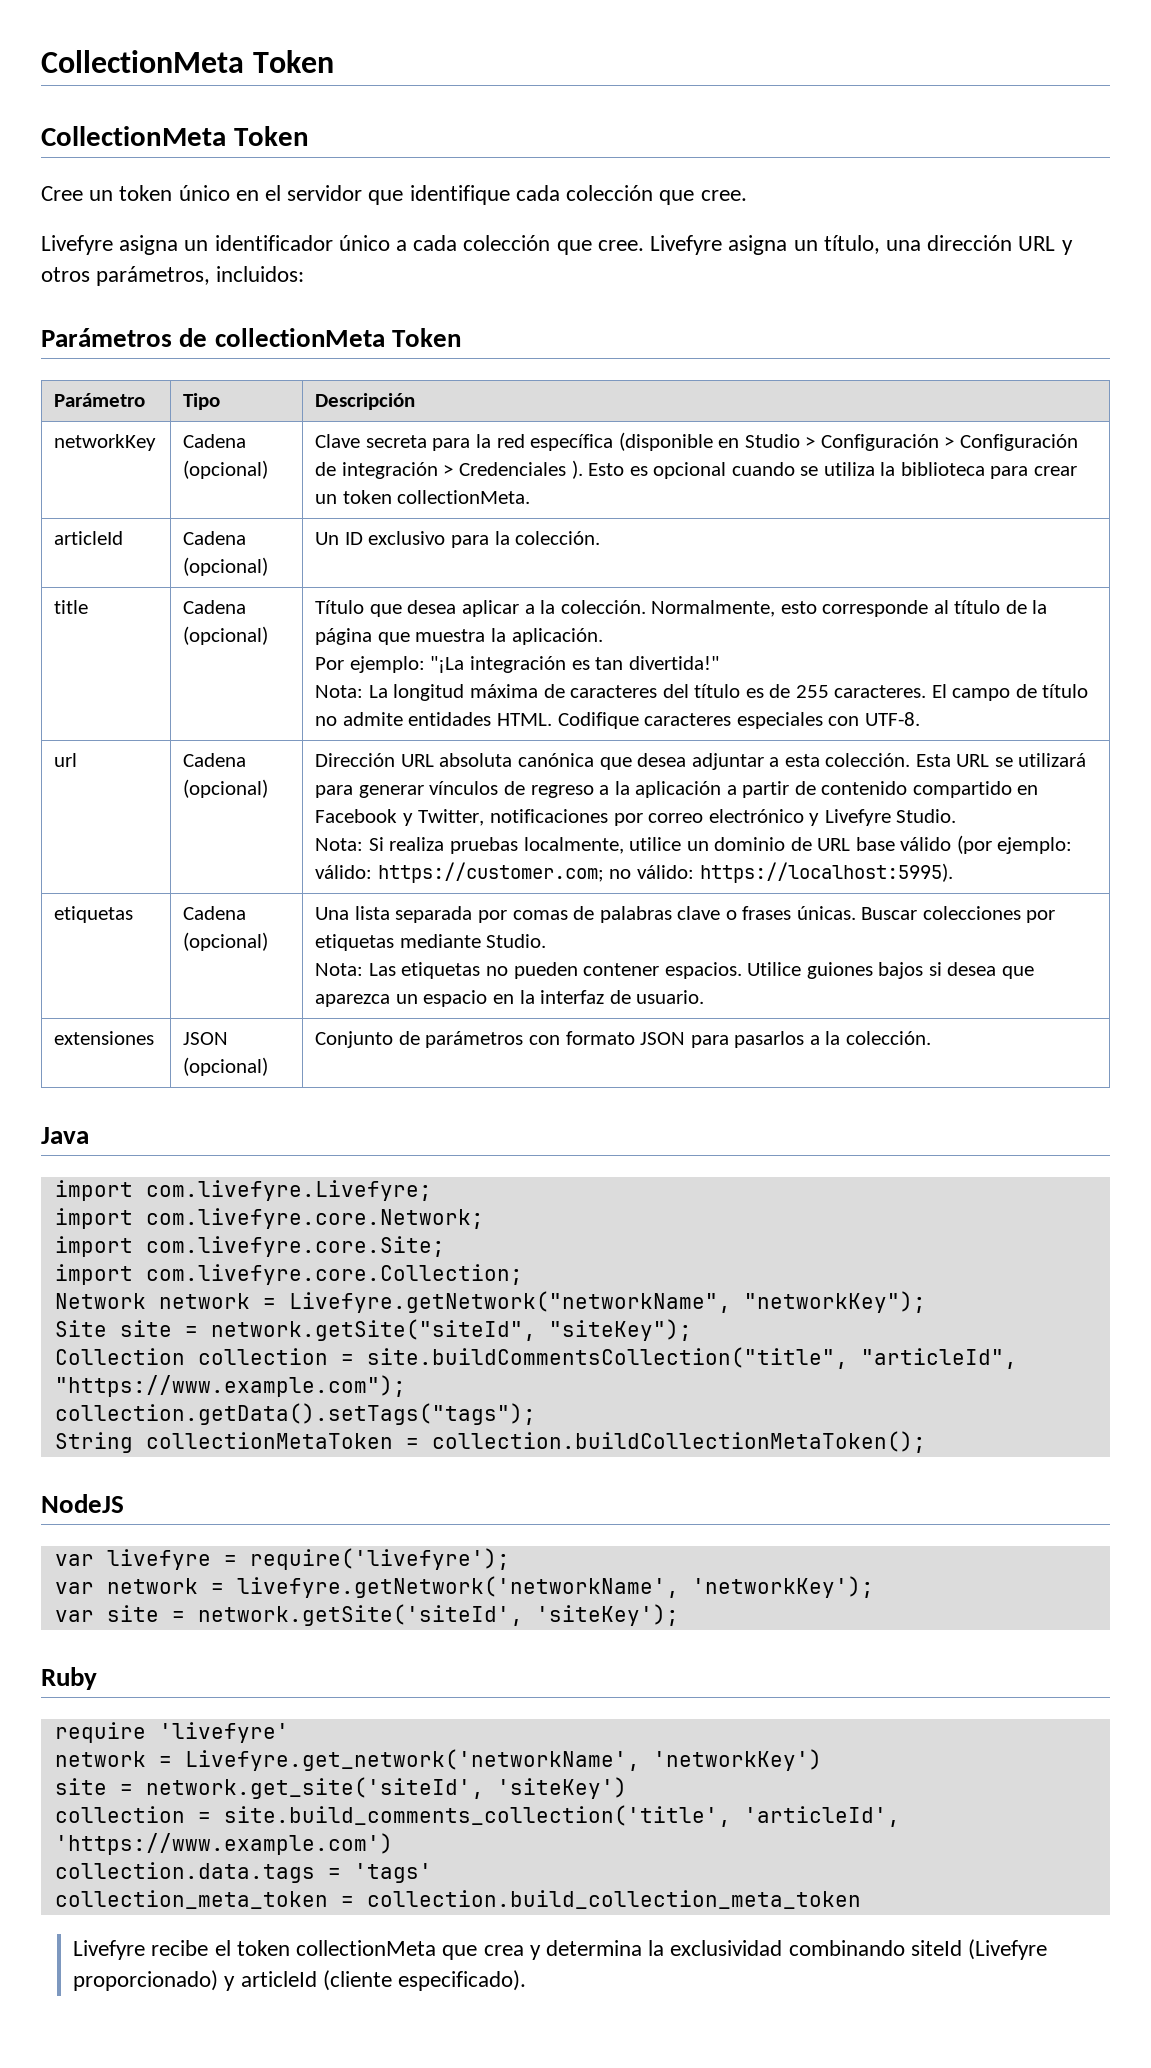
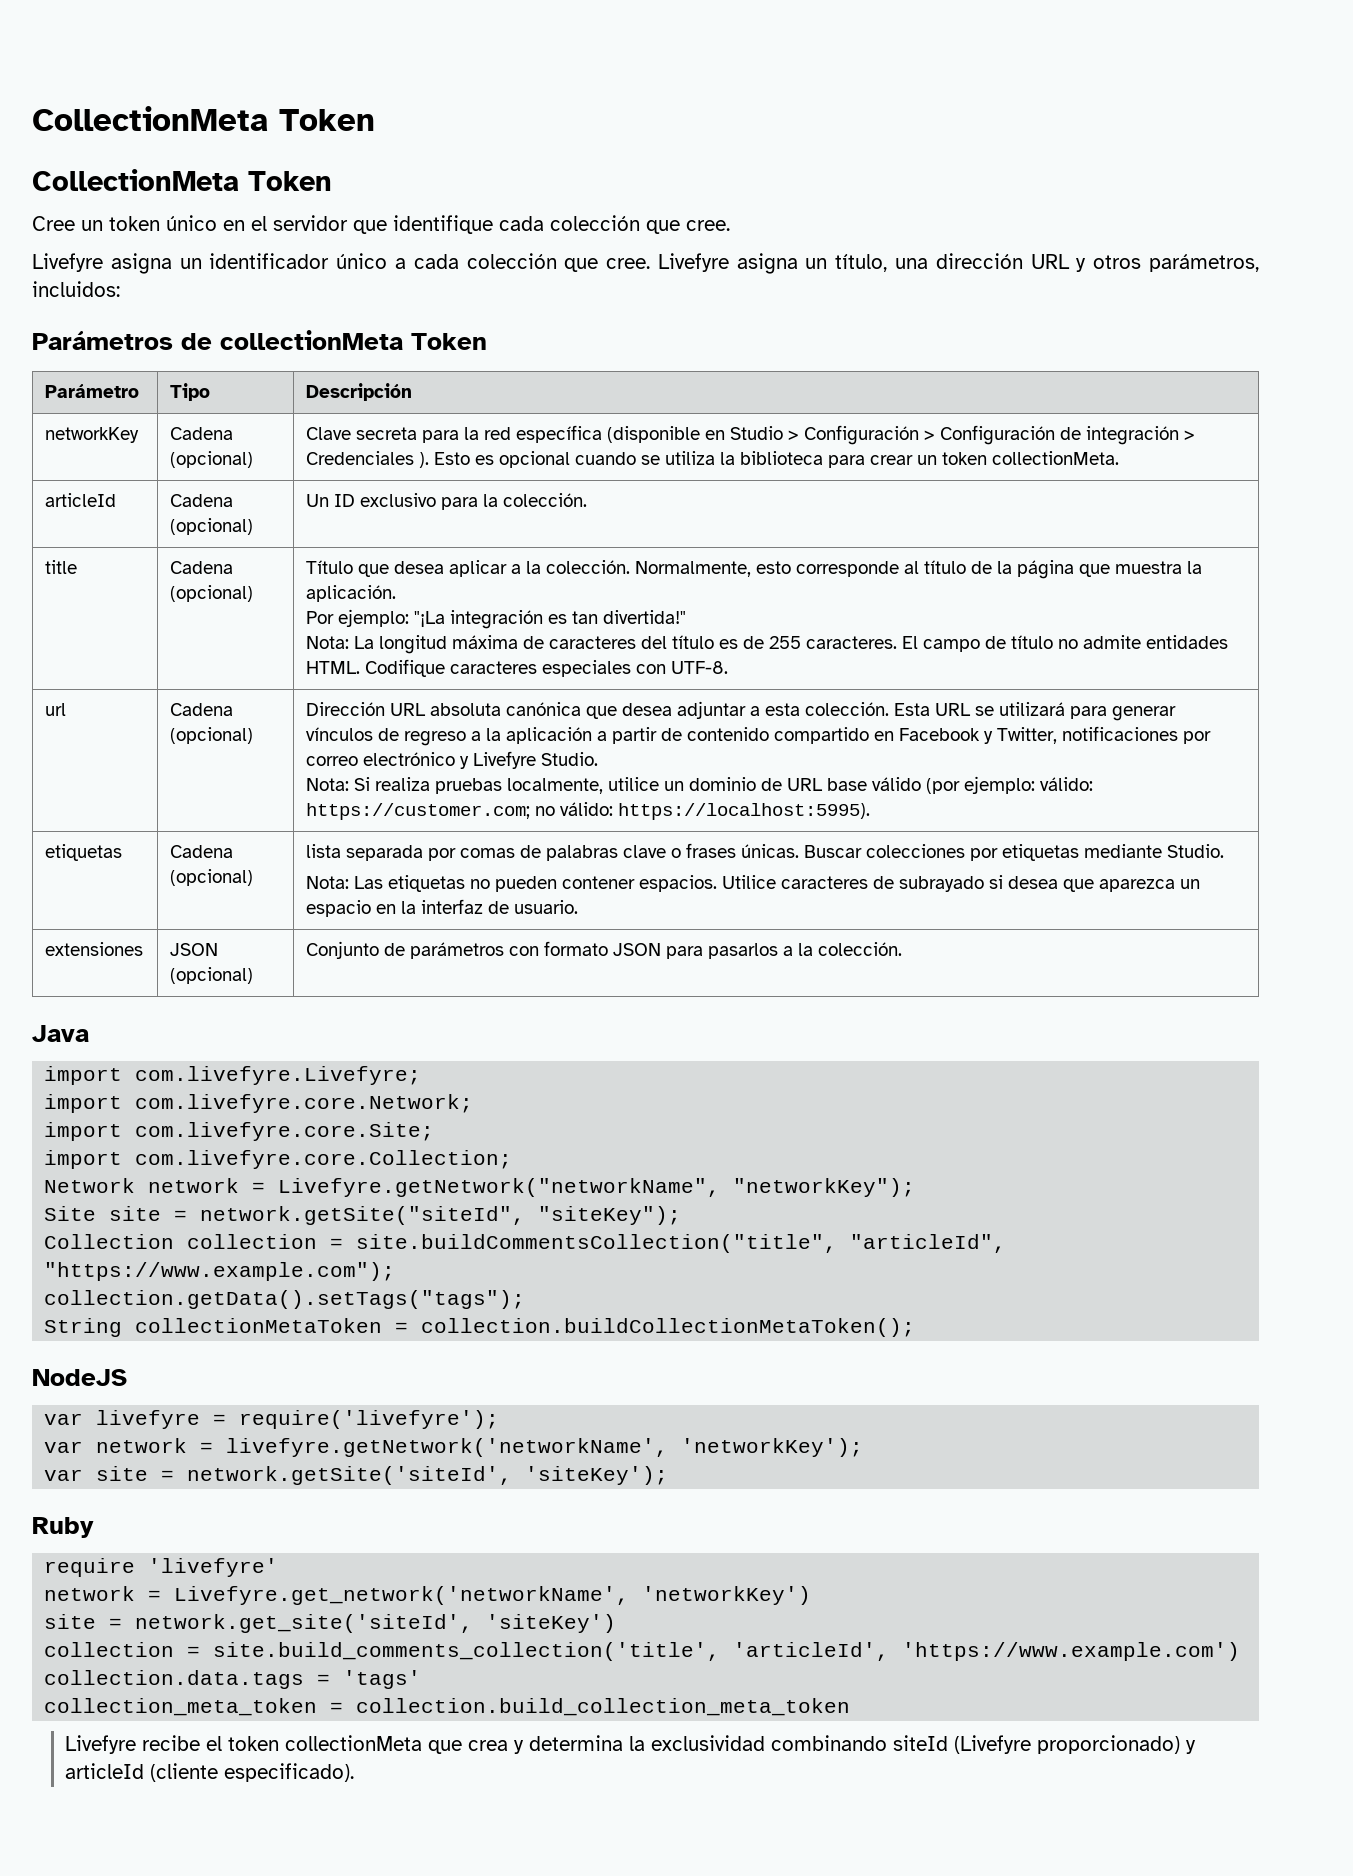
- Una lista separada por comas de palabras clave o frases únicas.
+ lista separada por comas de palabras clave o frases únicas.
- Utilice guiones bajos si desea que aparezca un espacio en la interfaz de usuario.
+ Utilice caracteres de subrayado si desea que aparezca un espacio en la interfaz de usuario.

